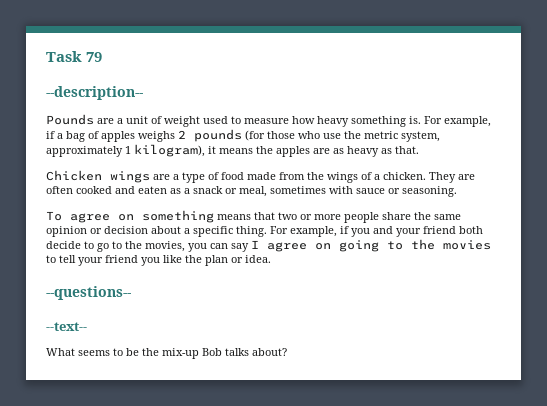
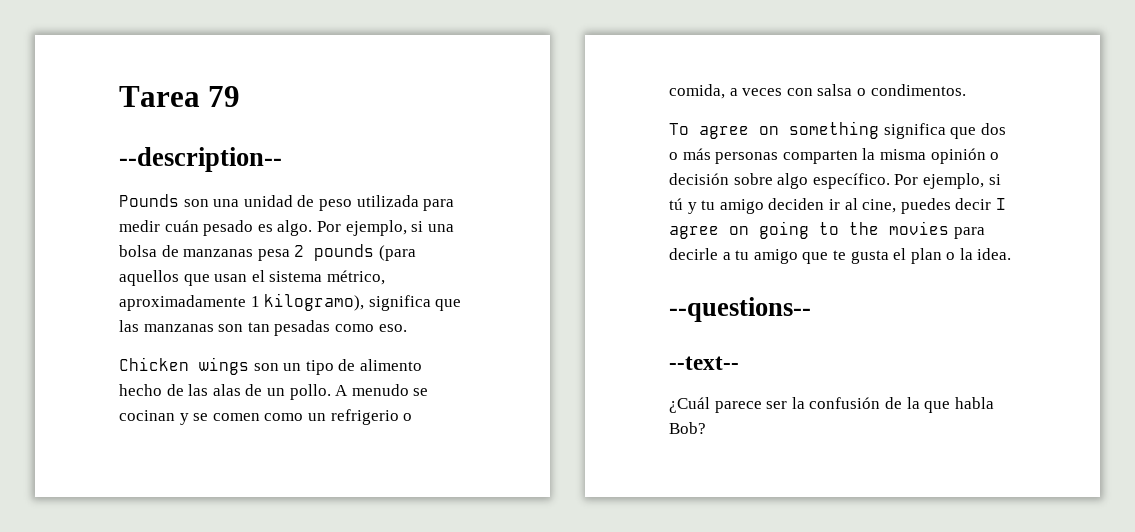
- Task 79
+ Tarea 79
- Pounds are a unit of weight used to measure how heavy something is. For example, if a bag of apples weighs 2 pounds (for those who use the metric system, approximately 1 kilogram), it means the apples are as heavy as that.
- Chicken wings are a type of food made from the wings of a chicken. They are often cooked and eaten as a snack or meal, sometimes with sauce or seasoning.
- To agree on something means that two or more people share the same opinion or decision about a specific thing. For example, if you and your friend both decide to go to the movies, you can say I agree on going to the movies to tell your friend you like the plan or idea.
+ Pounds son una unidad de peso utilizada para medir cuán pesado es algo. Por ejemplo, si una bolsa de manzanas pesa 2 pounds (para aquellos que usan el sistema métrico, aproximadamente 1 kilogramo), significa que las manzanas son tan pesadas como eso.
+ Chicken wings son un tipo de alimento hecho de las alas de un pollo. A menudo se cocinan y se comen como un refrigerio o comida, a veces con salsa o condimentos.
+ To agree on something significa que dos o más personas comparten la misma opinión o decisión sobre algo específico. Por ejemplo, si tú y tu amigo deciden ir al cine, puedes decir I agree on going to the movies para decirle a tu amigo que te gusta el plan o la idea.
  --questions--
  --text--
- What seems to be the mix-up Bob talks about?
+ ¿Cuál parece ser la confusión de la que habla Bob?

